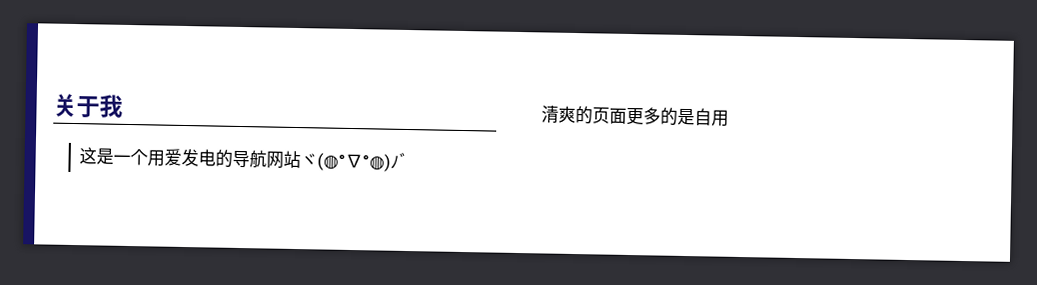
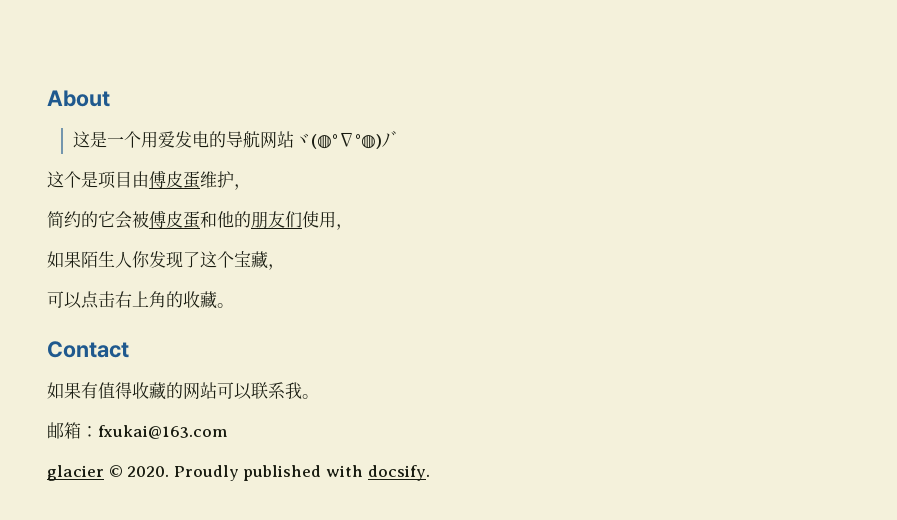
- 关于我
+ About
- 清爽的页面更多的是自用
+ 这个是项目由傅皮蛋维护，
+ 简约的它会被傅皮蛋和他的朋友们使用，
+ 如果陌生人你发现了这个宝藏，
+ 可以点击右上角的收藏。
+ Contact
+ 如果有值得收藏的网站可以联系我。
+ 邮箱：fxukai@163.com
+ glacier © 2020. Proudly published with docsify.

